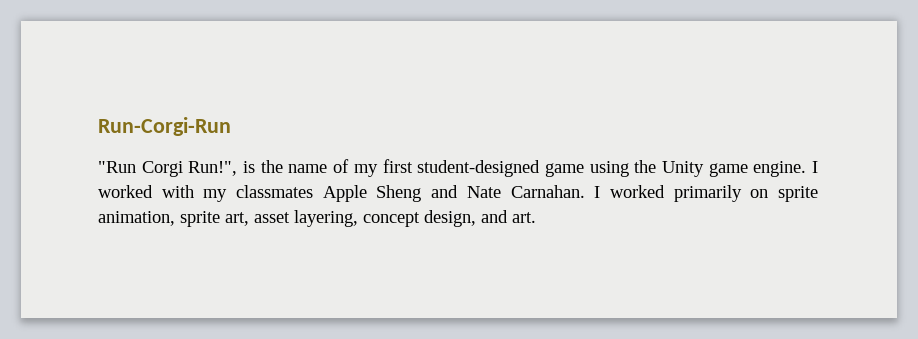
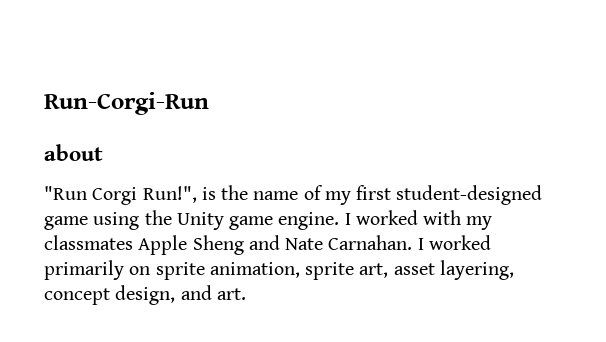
+ about

